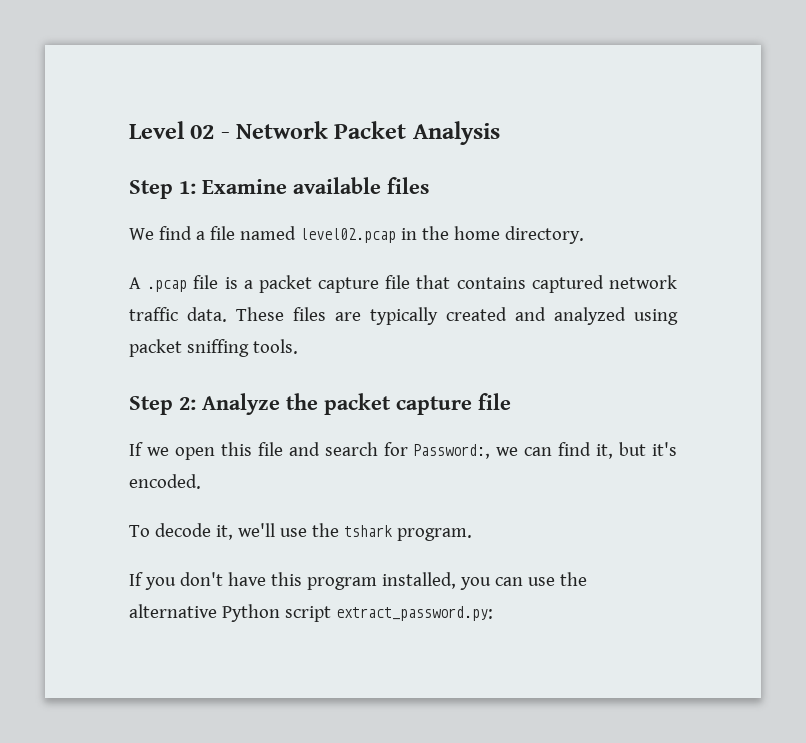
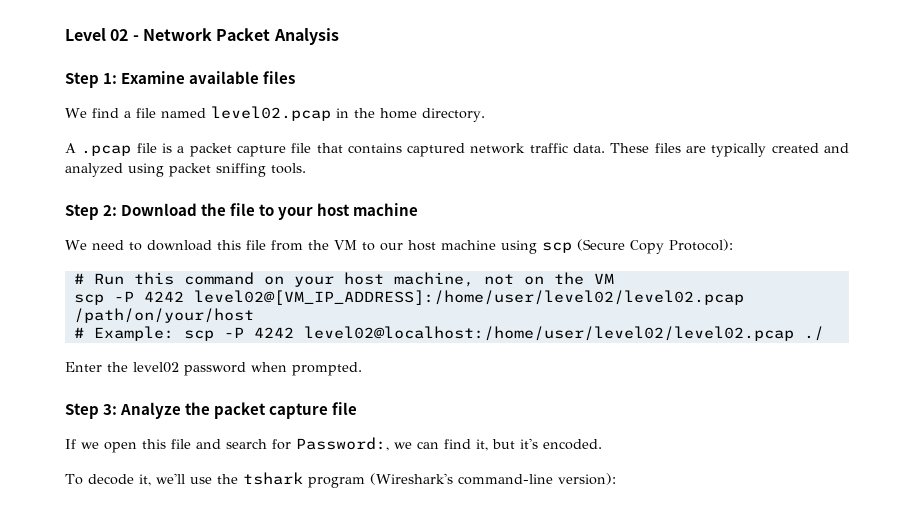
- Step 2: Analyze the packet capture file
+ Step 2: Download the file to your host machine
+ We need to download this file from the VM to our host machine using scp (Secure Copy Protocol):
+ # Run this command on your host machine, not on the VM
+ scp -P 4242 level02@[VM_IP_ADDRESS]:/home/user/level02/level02.pcap /path/on/your/host
+ # Example: scp -P 4242 level02@localhost:/home/user/level02/level02.pcap ./
+ Enter the level02 password when prompted.
+ Step 3: Analyze the packet capture file
- To decode it, we'll use the tshark program.
- If you don't have this program installed, you can use the alternative Python script extract_password.py:
+ To decode it, we'll use the tshark program (Wireshark's command-line version):

